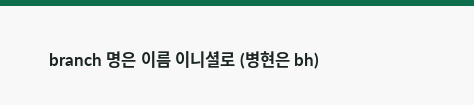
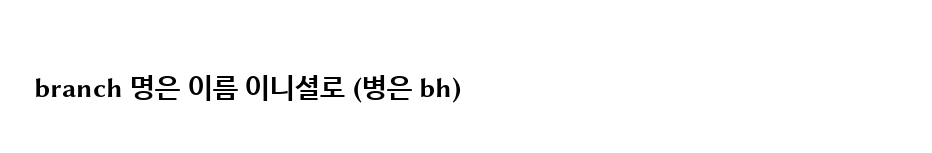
- branch 명은 이름 이니셜로 (병현은 bh)
+ branch 명은 이름 이니셜로 (병은 bh)

